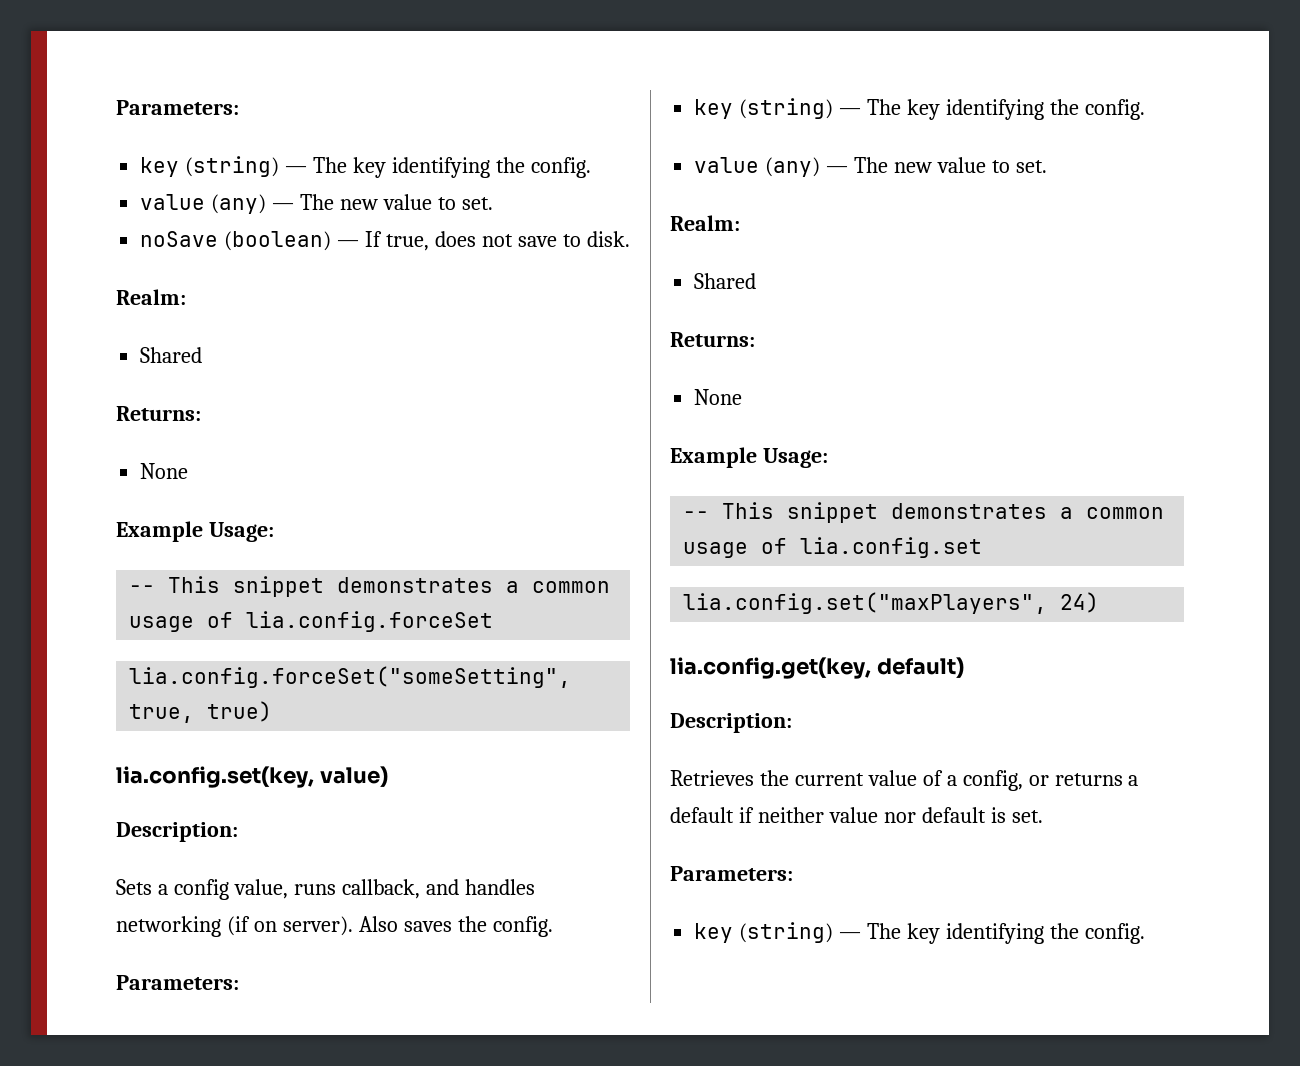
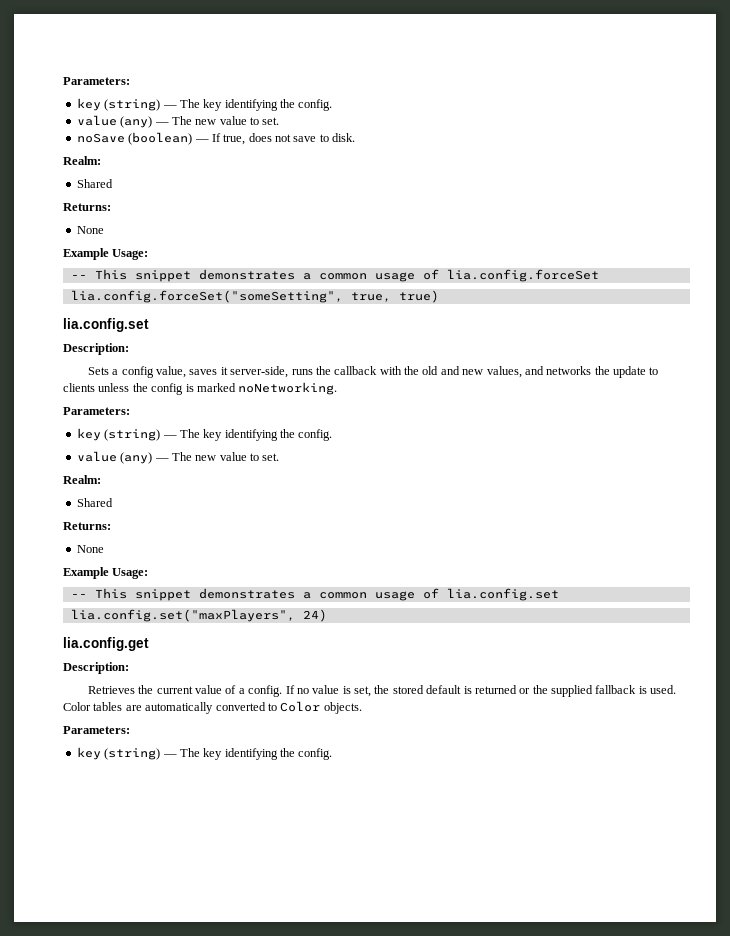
  lia.config.forceSet("someSetting", true, true)
- lia.config.set(key, value)
+ lia.config.set
- Sets a config value, runs callback, and handles networking (if on server). Also saves the config.
+ Sets a config value, saves it server‑side, runs the callback with the old and new values, and networks the update to clients unless the config is marked noNetworking.
- lia.config.get(key, default)
+ lia.config.get
- Retrieves the current value of a config, or returns a default if neither value nor default is set.
+ Retrieves the current value of a config. If no value is set, the stored default is returned or the supplied fallback is used. Color tables are automatically converted to Color objects.

